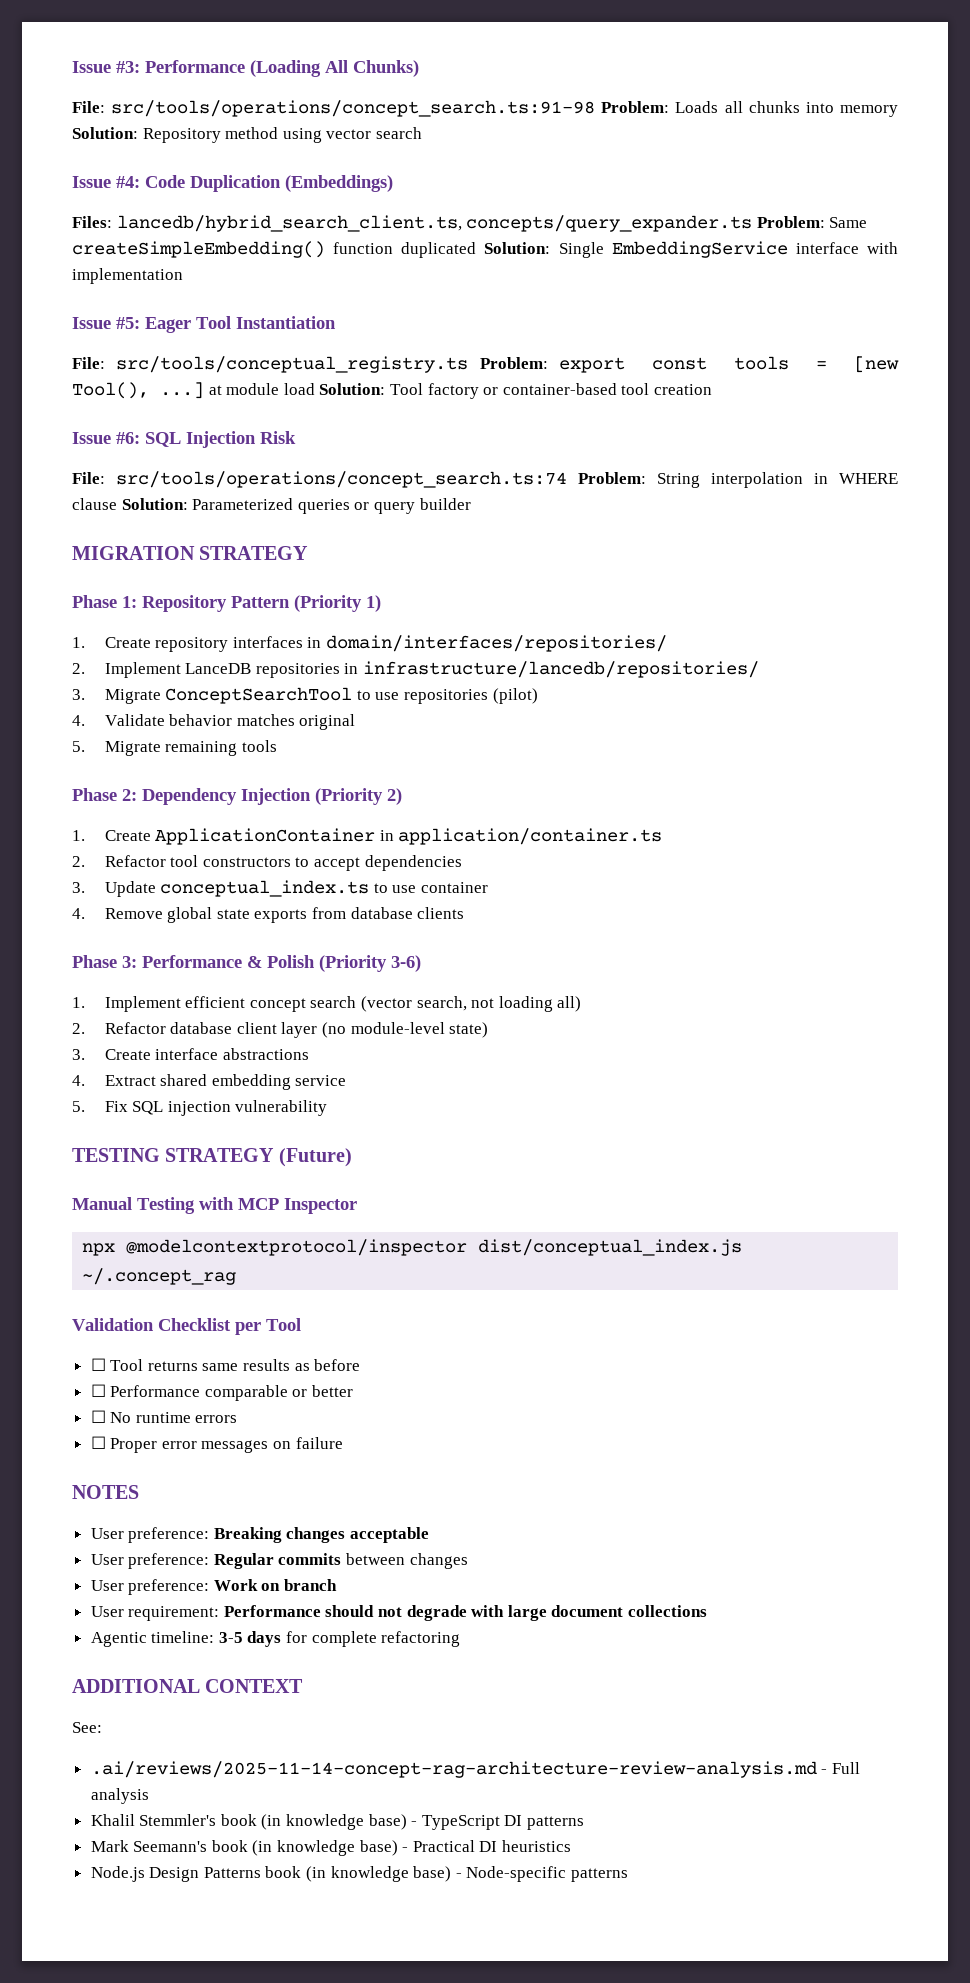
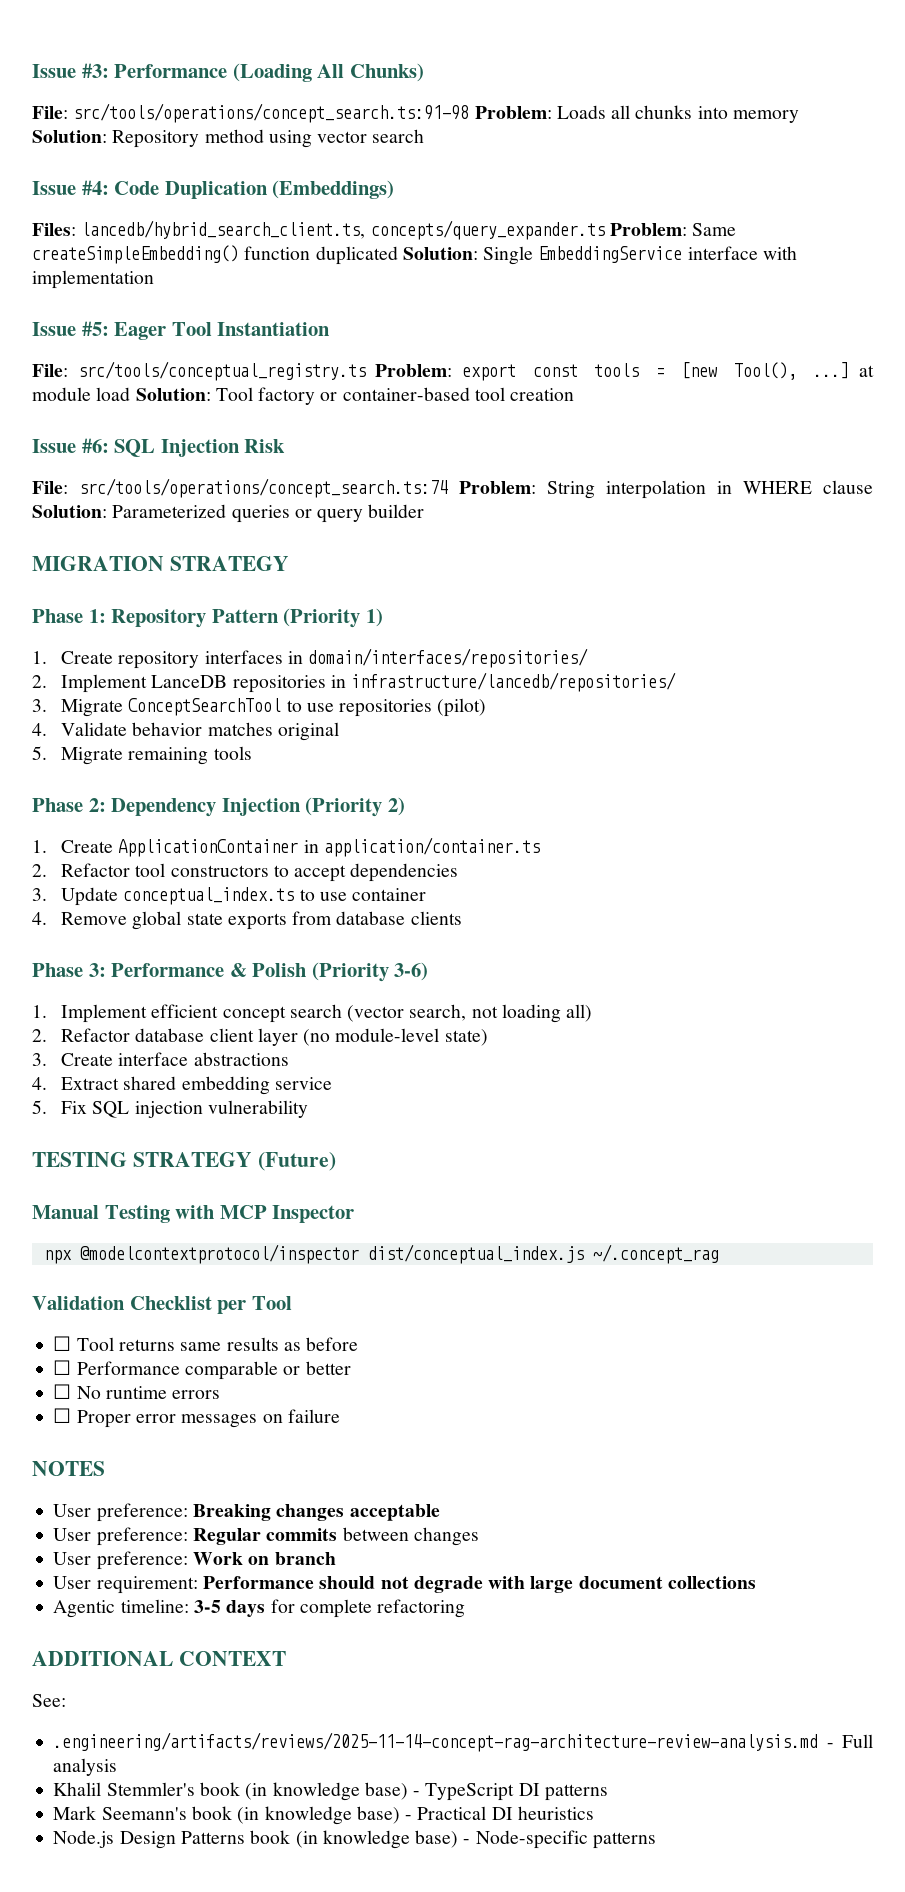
- .ai/reviews/2025-11-14-concept-rag-architecture-review-analysis.md - Full analysis
+ .engineering/artifacts/reviews/2025-11-14-concept-rag-architecture-review-analysis.md - Full analysis

